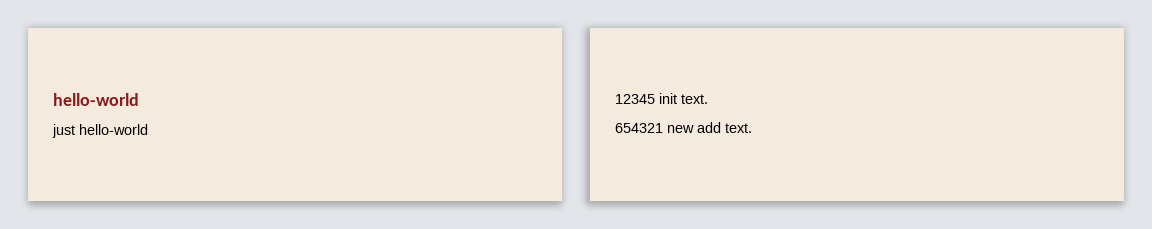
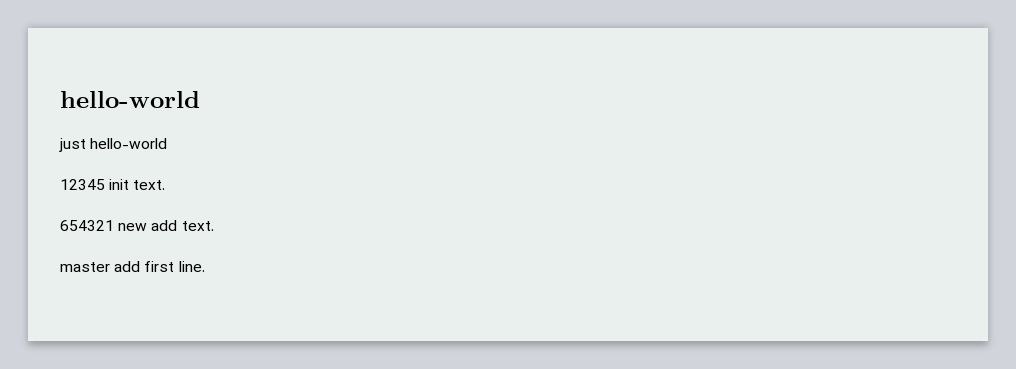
+ master add first line.

